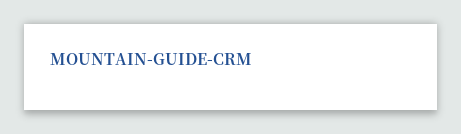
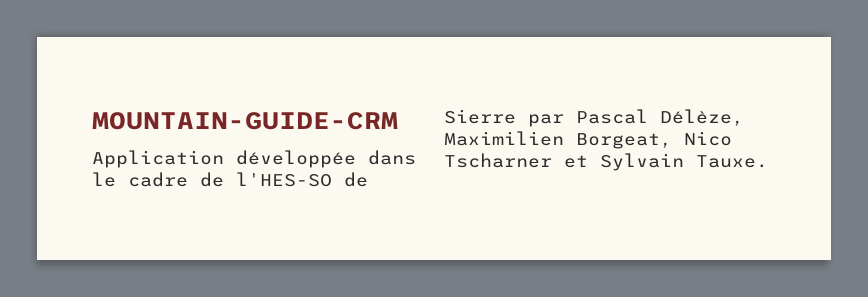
+ Application développée dans le cadre de l'HES-SO de Sierre par Pascal Délèze, Maximilien Borgeat, Nico Tscharner et Sylvain Tauxe.

